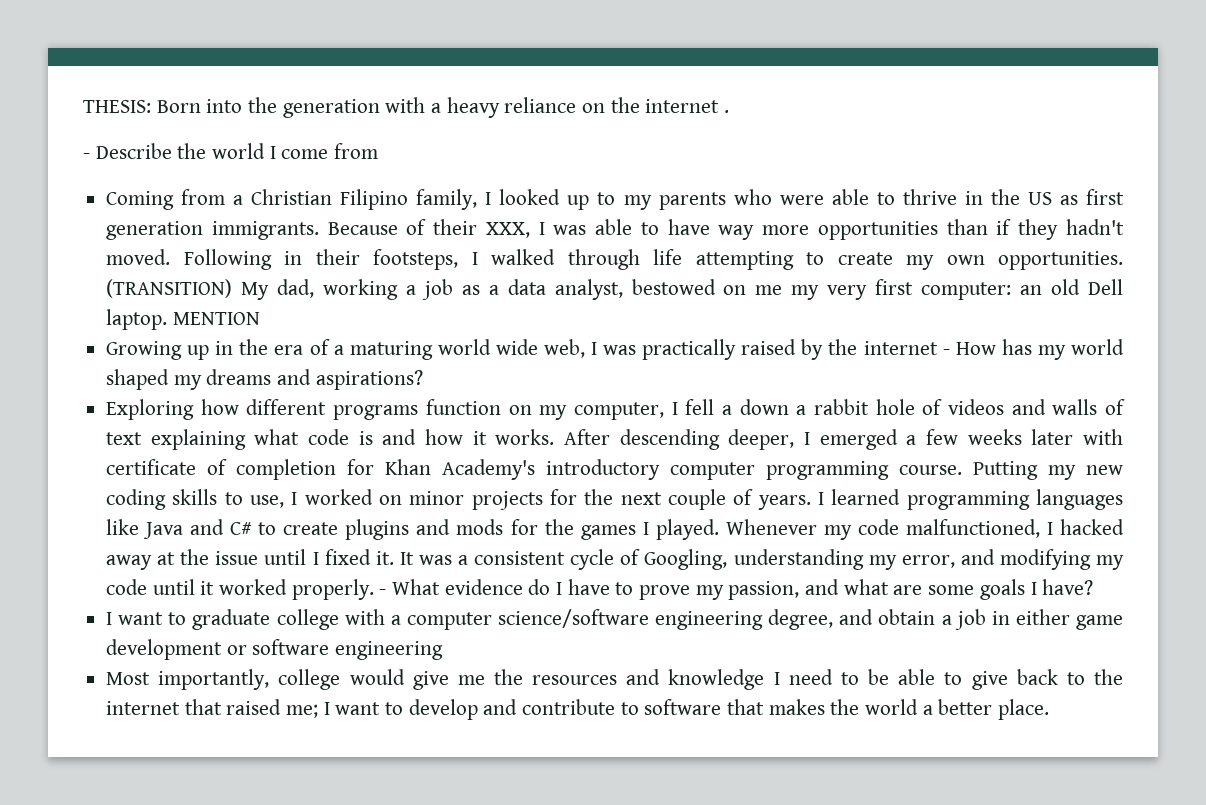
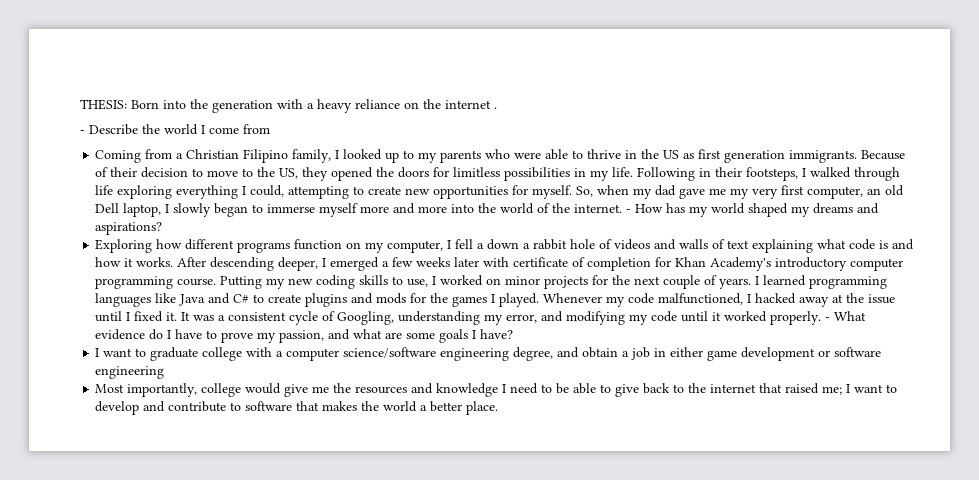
- Because of their XXX, I was able to have way more opportunities than if they hadn't moved.
+ Because of their decision to move to the US, they opened the doors for limitless possibilities in my life.
- Following in their footsteps, I walked through life attempting to create my own opportunities. (TRANSITION) My dad, working a job as a data analyst, bestowed on me my very first computer: an old Dell laptop. MENTION
- Growing up in the era of a maturing world wide web, I was practically raised by the internet - How has my world shaped my dreams and aspirations?
+ Following in their footsteps, I walked through life exploring everything I could, attempting to create new opportunities for myself. So, when my dad gave me my very first computer, an old Dell laptop, I slowly began to immerse myself more and more into the world of the internet. - How has my world shaped my dreams and aspirations?

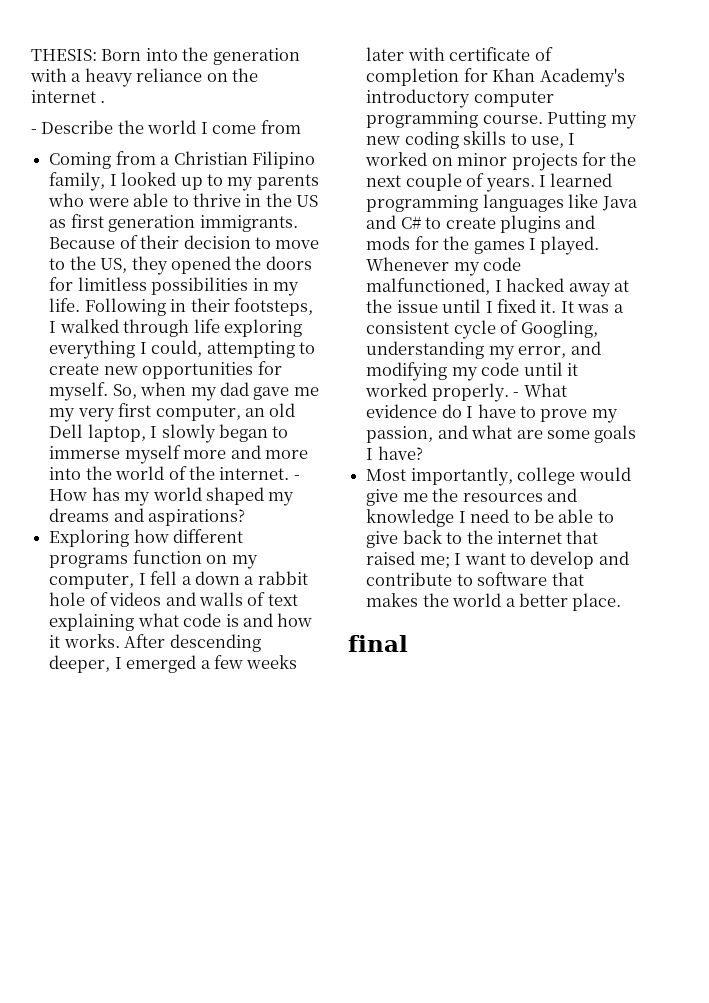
- I want to graduate college with a computer science/software engineering degree, and obtain a job in either game development or software engineering
+ final

